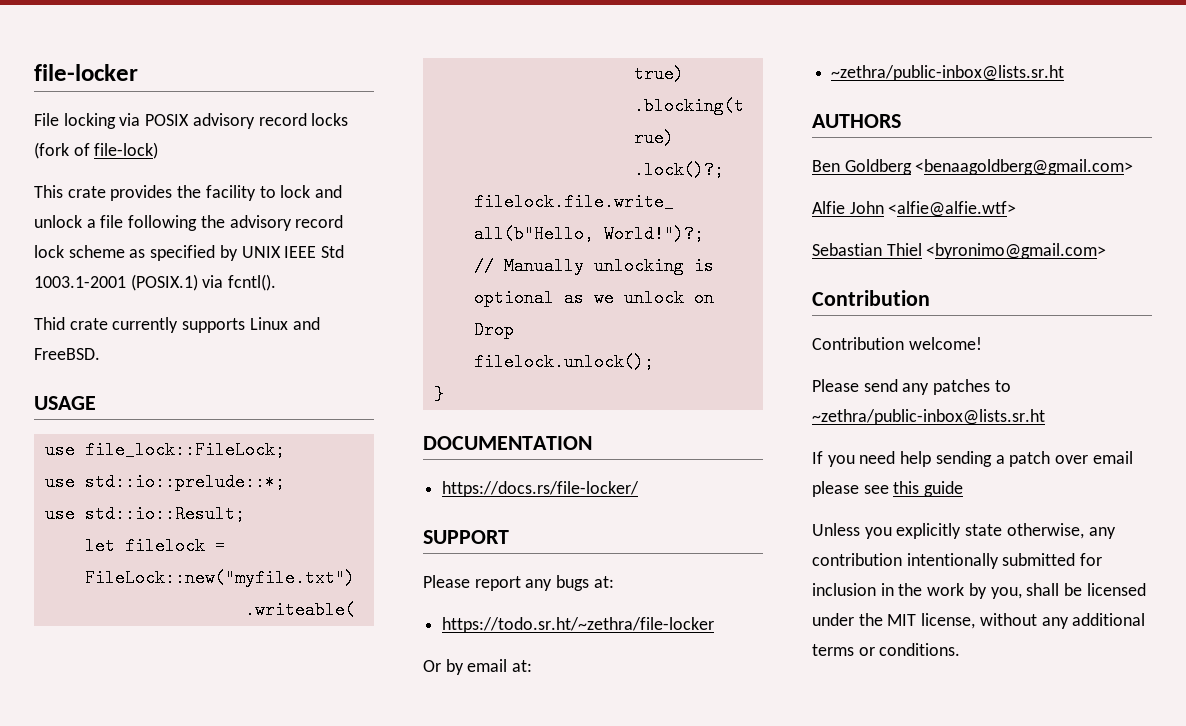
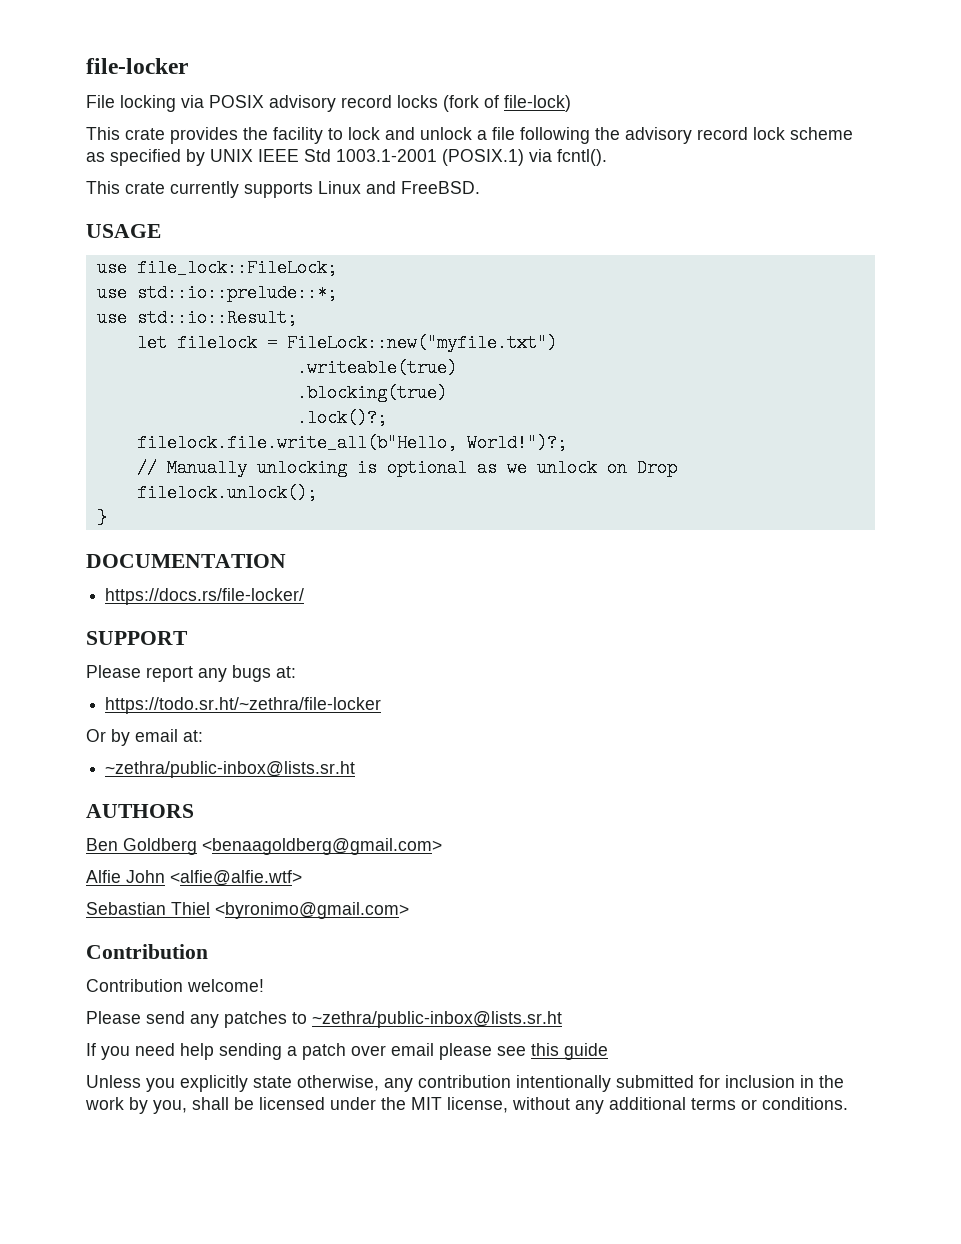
- Thid crate currently supports Linux and FreeBSD.
+ This crate currently supports Linux and FreeBSD.

